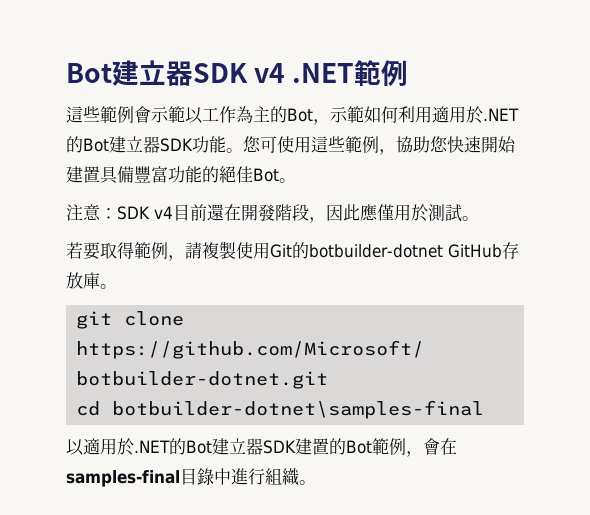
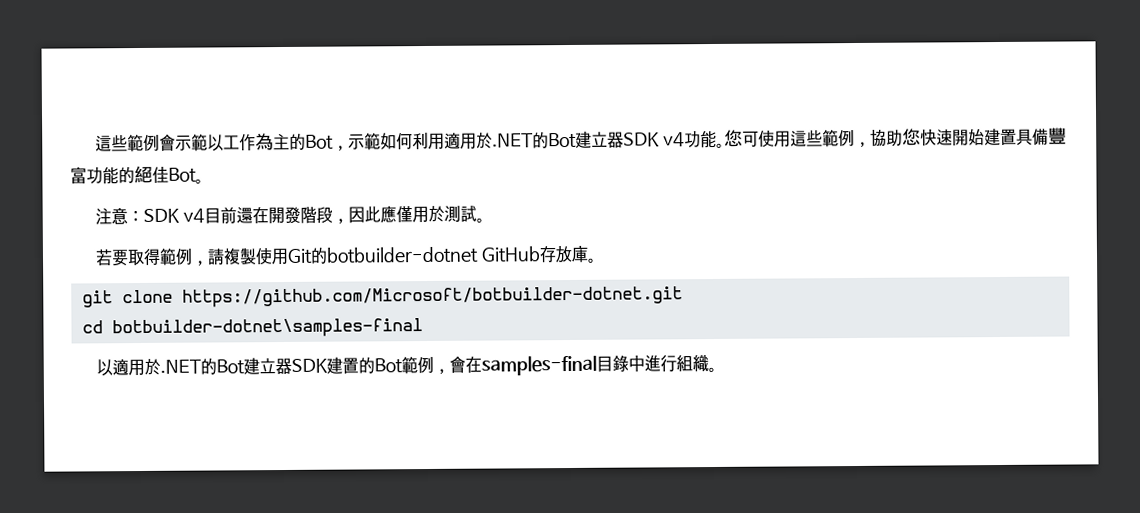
- Bot建立器SDK v4 .NET範例
- 這些範例會示範以工作為主的Bot，示範如何利用適用於.NET的Bot建立器SDK功能。
+ 這些範例會示範以工作為主的Bot，示範如何利用適用於.NET的Bot建立器SDK v4功能。

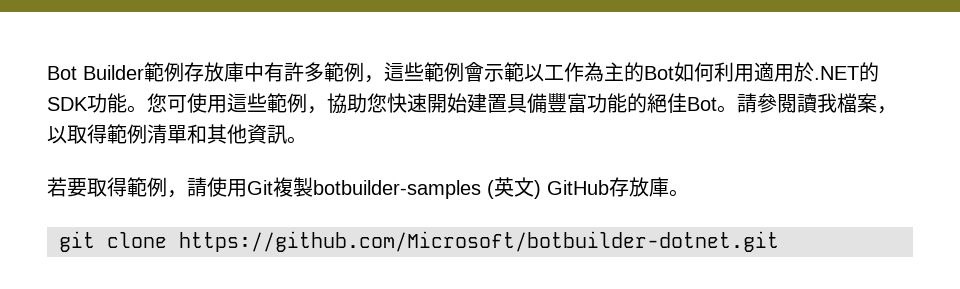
- 這些範例會示範以工作為主的Bot，示範如何利用適用於.NET的Bot建立器SDK v4功能。
+ Bot Builder範例存放庫中有許多範例，這些範例會示範以工作為主的Bot如何利用適用於.NET的SDK功能。
- 您可使用這些範例，協助您快速開始建置具備豐富功能的絕佳Bot。
- 注意：SDK v4目前還在開發階段，因此應僅用於測試。
+ 您可使用這些範例，協助您快速開始建置具備豐富功能的絕佳Bot。請參閱讀我檔案，以取得範例清單和其他資訊。
- 若要取得範例，請複製使用Git的botbuilder-dotnet GitHub存放庫。
+ 若要取得範例，請使用Git複製botbuilder-samples (英文) GitHub存放庫。
- cd botbuilder-dotnet\samples-final
- 以適用於.NET的Bot建立器SDK建置的Bot範例，會在samples-final目錄中進行組織。

